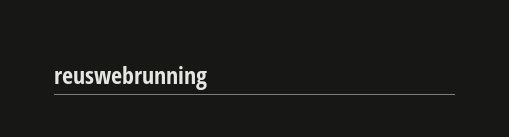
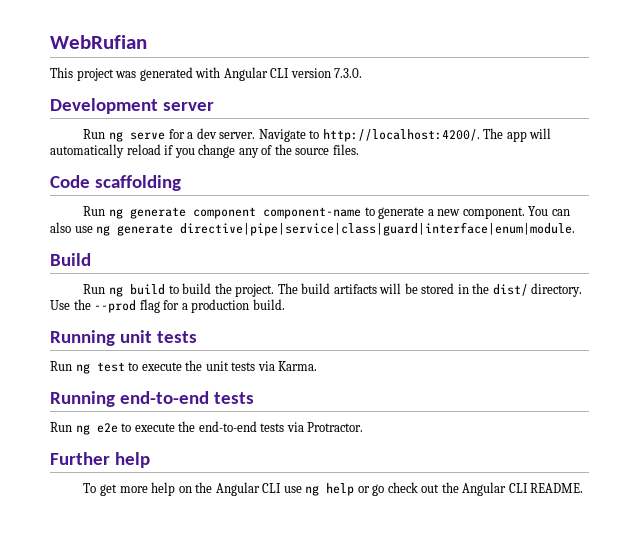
- reuswebrunning
+ WebRufian
+ This project was generated with Angular CLI version 7.3.0.
+ Development server
+ Run ng serve for a dev server. Navigate to http://localhost:4200/. The app will automatically reload if you change any of the source files.
+ Code scaffolding
+ Run ng generate component component-name to generate a new component. You can also use ng generate directive|pipe|service|class|guard|interface|enum|module.
+ Build
+ Run ng build to build the project. The build artifacts will be stored in the dist/ directory. Use the --prod flag for a production build.
+ Running unit tests
+ Run ng test to execute the unit tests via Karma.
+ Running end-to-end tests
+ Run ng e2e to execute the end-to-end tests via Protractor.
+ Further help
+ To get more help on the Angular CLI use ng help or go check out the Angular CLI README.

